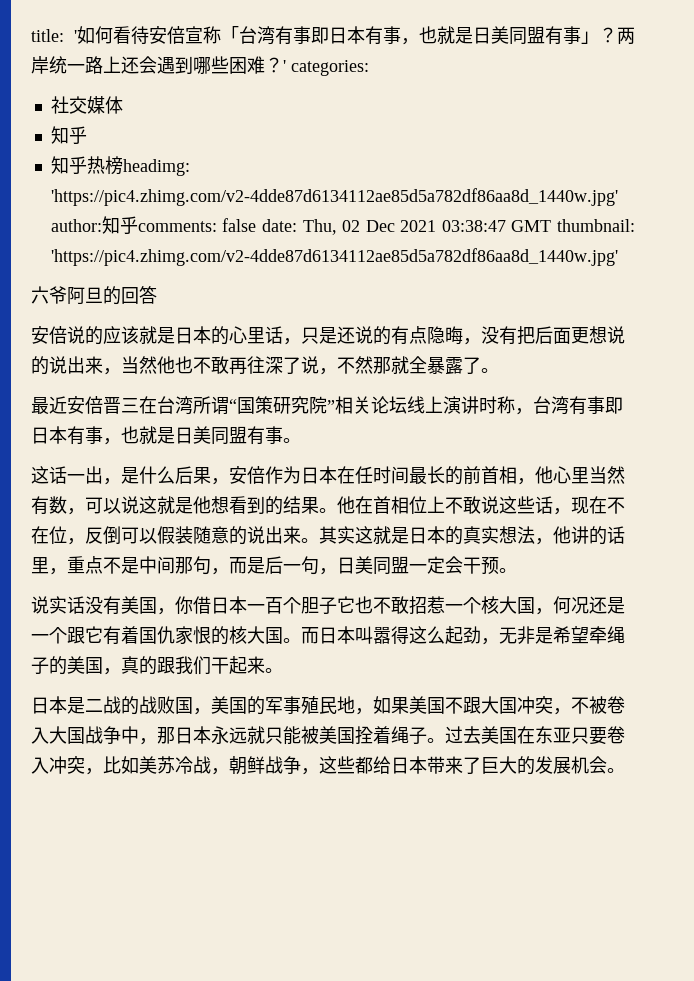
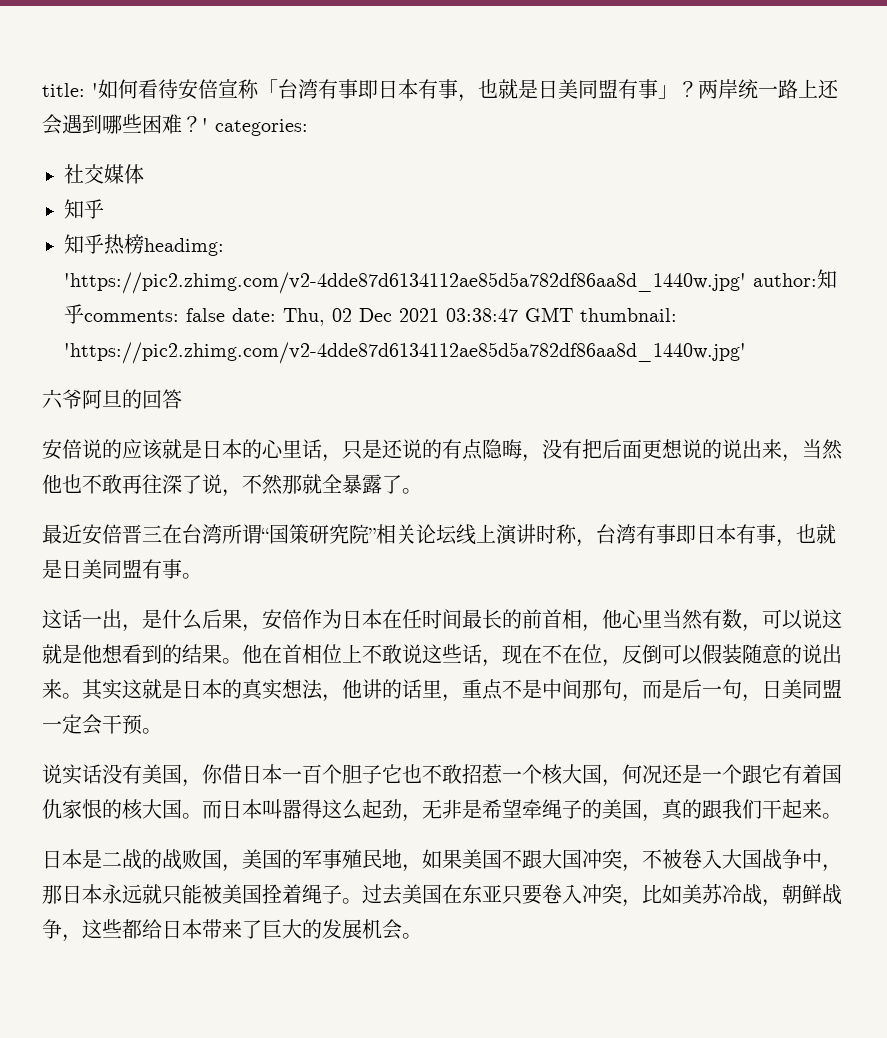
- 知乎热榜headimg: 'https://pic4.zhimg.com/v2-4dde87d6134112ae85d5a782df86aa8d_1440w.jpg' author:知乎comments: false date: Thu, 02 Dec 2021 03:38:47 GMT thumbnail: 'https://pic4.zhimg.com/v2-4dde87d6134112ae85d5a782df86aa8d_1440w.jpg'
+ 知乎热榜headimg: 'https://pic2.zhimg.com/v2-4dde87d6134112ae85d5a782df86aa8d_1440w.jpg' author:知乎comments: false date: Thu, 02 Dec 2021 03:38:47 GMT thumbnail: 'https://pic2.zhimg.com/v2-4dde87d6134112ae85d5a782df86aa8d_1440w.jpg'

